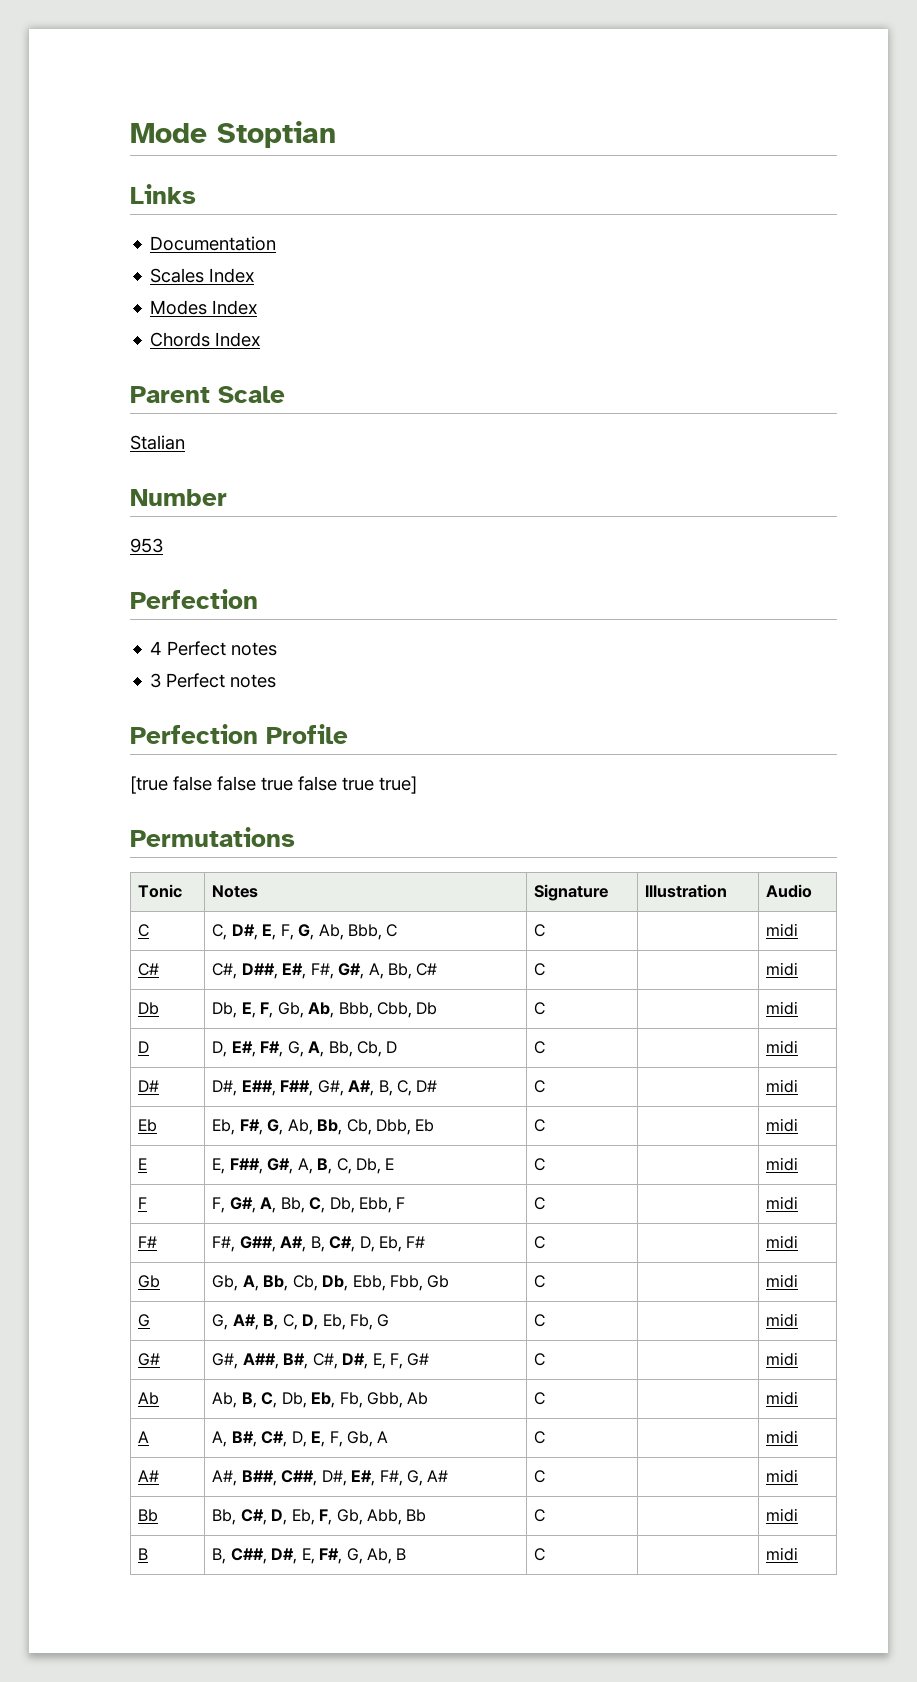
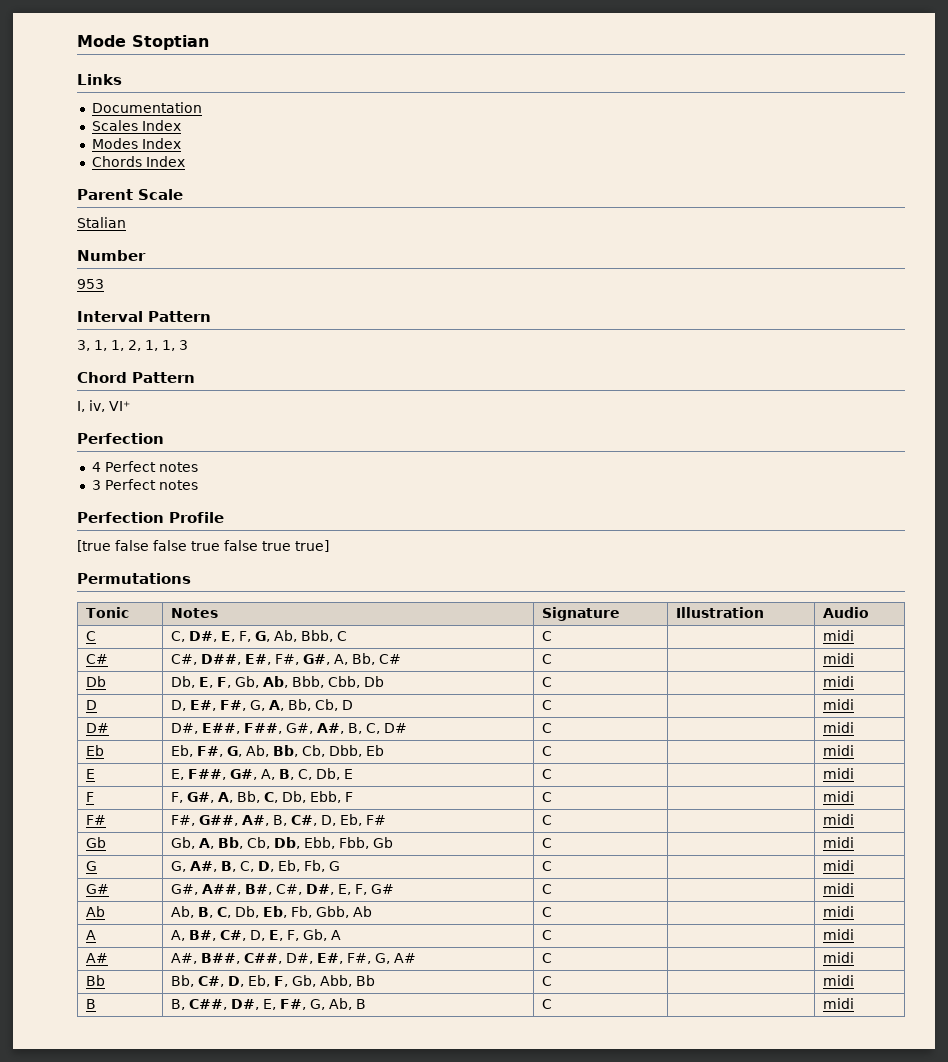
+ Interval Pattern
+ 3, 1, 1, 2, 1, 1, 3
+ Chord Pattern
+ I, iv, VI⁺

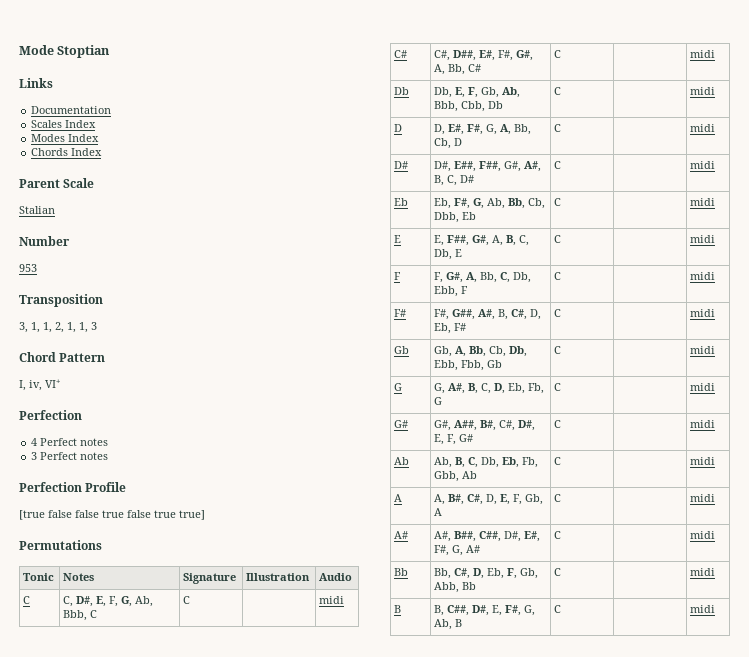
- Interval Pattern
+ Transposition

